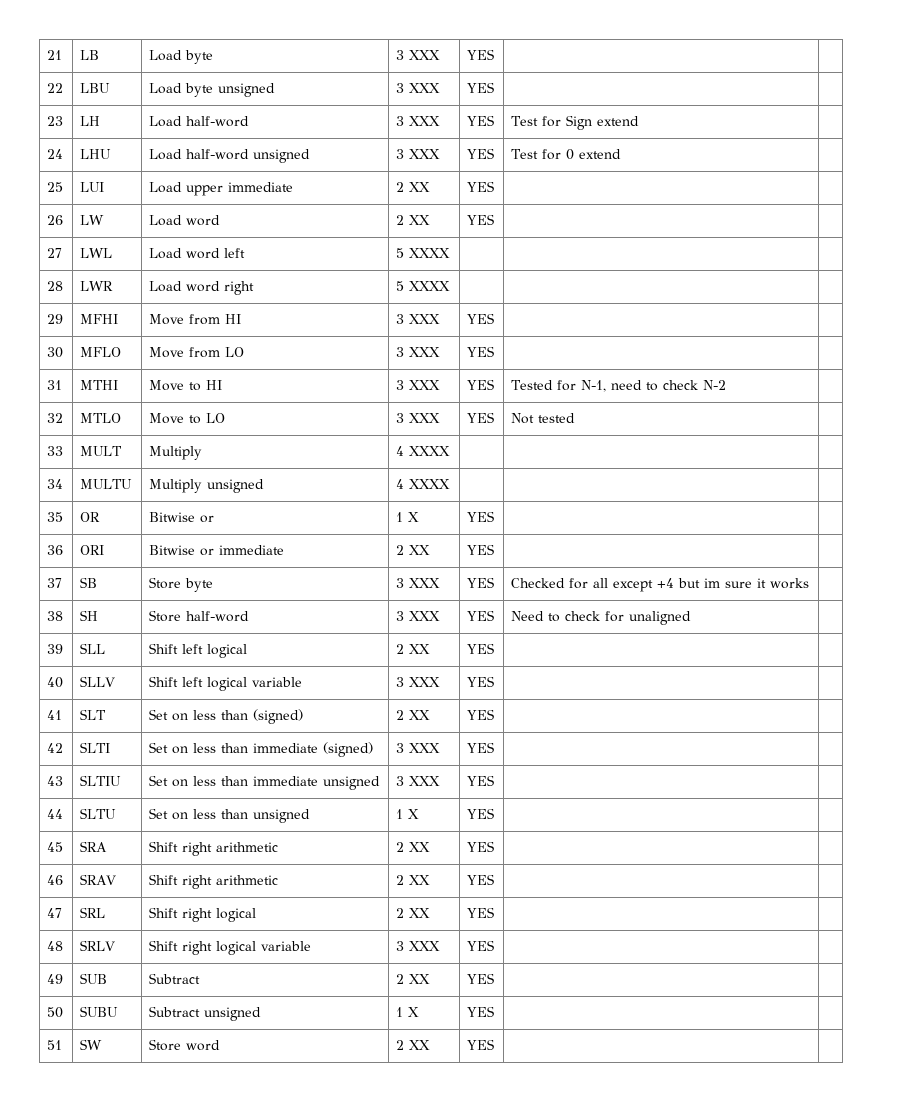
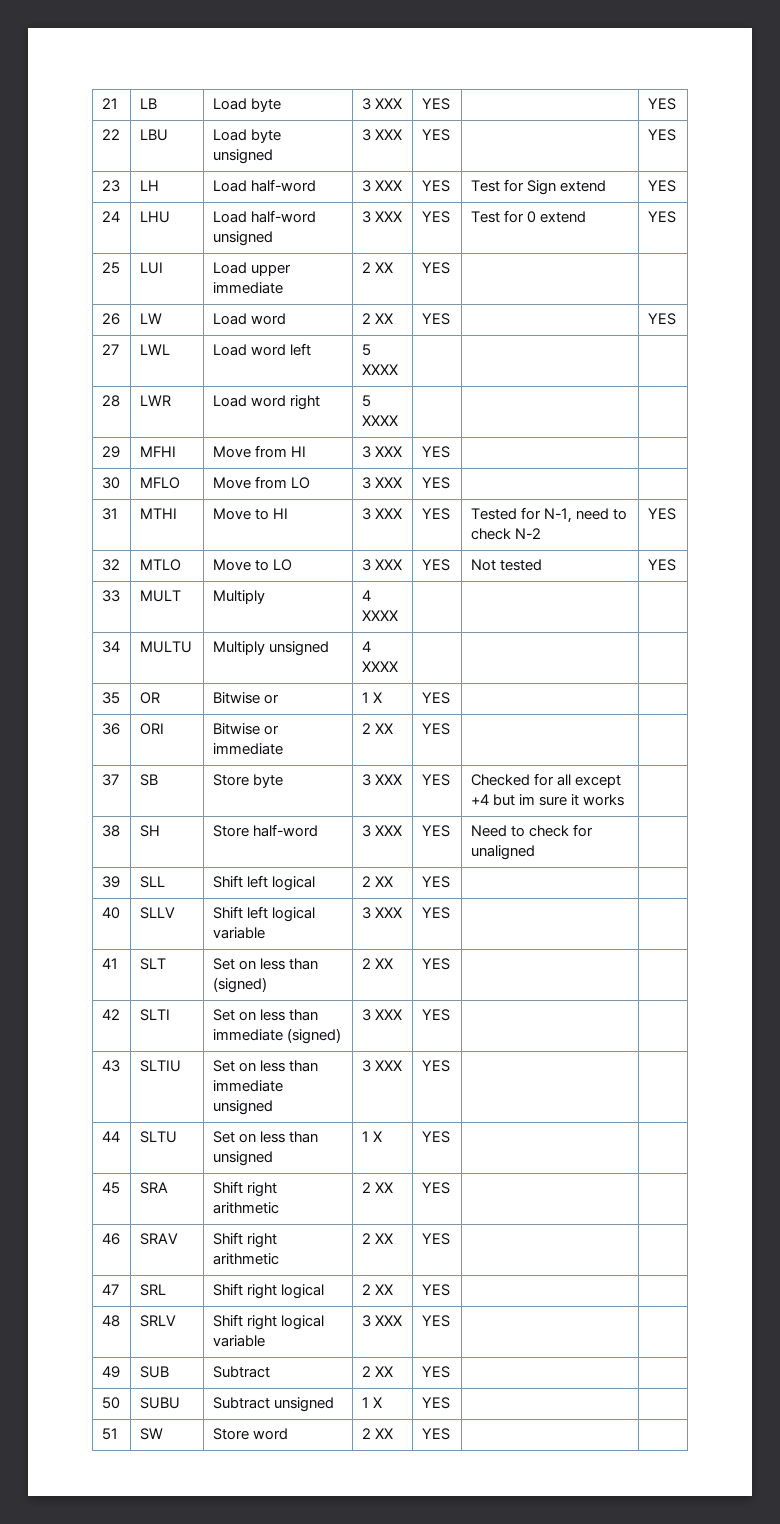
- 21 | LB | Load byte | 3 XXX | YES | |
+ 21 | LB | Load byte | 3 XXX | YES | | YES
- 22 | LBU | Load byte unsigned | 3 XXX | YES | |
+ 22 | LBU | Load byte unsigned | 3 XXX | YES | | YES
- 23 | LH | Load half-word | 3 XXX | YES | Test for Sign extend |
+ 23 | LH | Load half-word | 3 XXX | YES | Test for Sign extend | YES
- 24 | LHU | Load half-word unsigned | 3 XXX | YES | Test for 0 extend |
+ 24 | LHU | Load half-word unsigned | 3 XXX | YES | Test for 0 extend | YES
- 26 | LW | Load word | 2 XX | YES | |
+ 26 | LW | Load word | 2 XX | YES | | YES
- 31 | MTHI | Move to HI | 3 XXX | YES | Tested for N-1, need to check N-2 |
+ 31 | MTHI | Move to HI | 3 XXX | YES | Tested for N-1, need to check N-2 | YES
- 32 | MTLO | Move to LO | 3 XXX | YES | Not tested |
+ 32 | MTLO | Move to LO | 3 XXX | YES | Not tested | YES

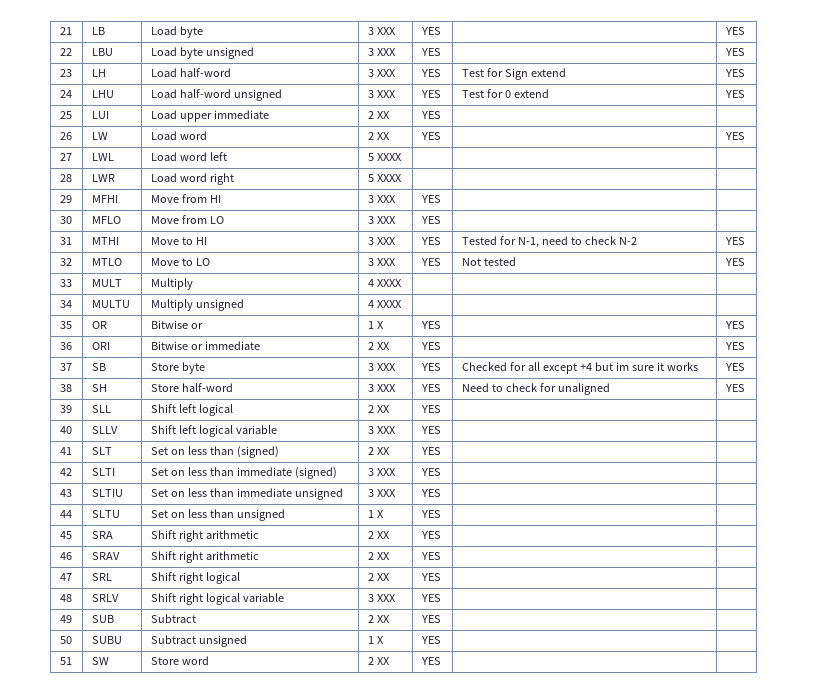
- 35 | OR | Bitwise or | 1 X | YES | |
+ 35 | OR | Bitwise or | 1 X | YES | | YES
- 36 | ORI | Bitwise or immediate | 2 XX | YES | |
+ 36 | ORI | Bitwise or immediate | 2 XX | YES | | YES
- 37 | SB | Store byte | 3 XXX | YES | Checked for all except +4 but im sure it works |
+ 37 | SB | Store byte | 3 XXX | YES | Checked for all except +4 but im sure it works | YES
- 38 | SH | Store half-word | 3 XXX | YES | Need to check for unaligned |
+ 38 | SH | Store half-word | 3 XXX | YES | Need to check for unaligned | YES

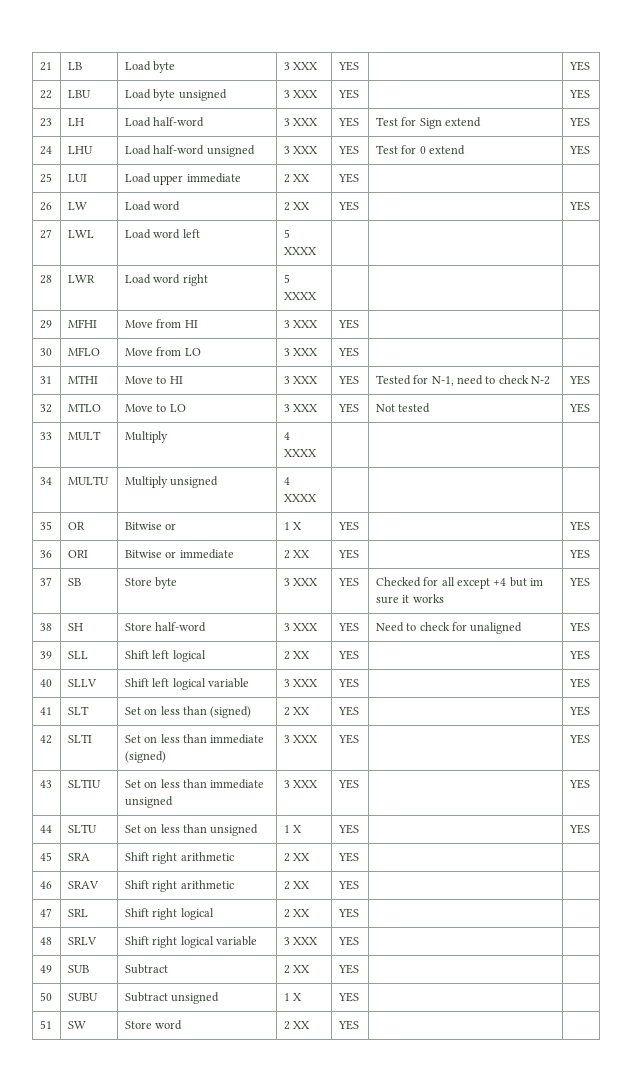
- 39 | SLL | Shift left logical | 2 XX | YES | |
+ 39 | SLL | Shift left logical | 2 XX | YES | | YES
- 40 | SLLV | Shift left logical variable | 3 XXX | YES | |
+ 40 | SLLV | Shift left logical variable | 3 XXX | YES | | YES
- 41 | SLT | Set on less than (signed) | 2 XX | YES | |
+ 41 | SLT | Set on less than (signed) | 2 XX | YES | | YES
- 42 | SLTI | Set on less than immediate (signed) | 3 XXX | YES | |
+ 42 | SLTI | Set on less than immediate (signed) | 3 XXX | YES | | YES
- 43 | SLTIU | Set on less than immediate unsigned | 3 XXX | YES | |
+ 43 | SLTIU | Set on less than immediate unsigned | 3 XXX | YES | | YES
- 44 | SLTU | Set on less than unsigned | 1 X | YES | |
+ 44 | SLTU | Set on less than unsigned | 1 X | YES | | YES

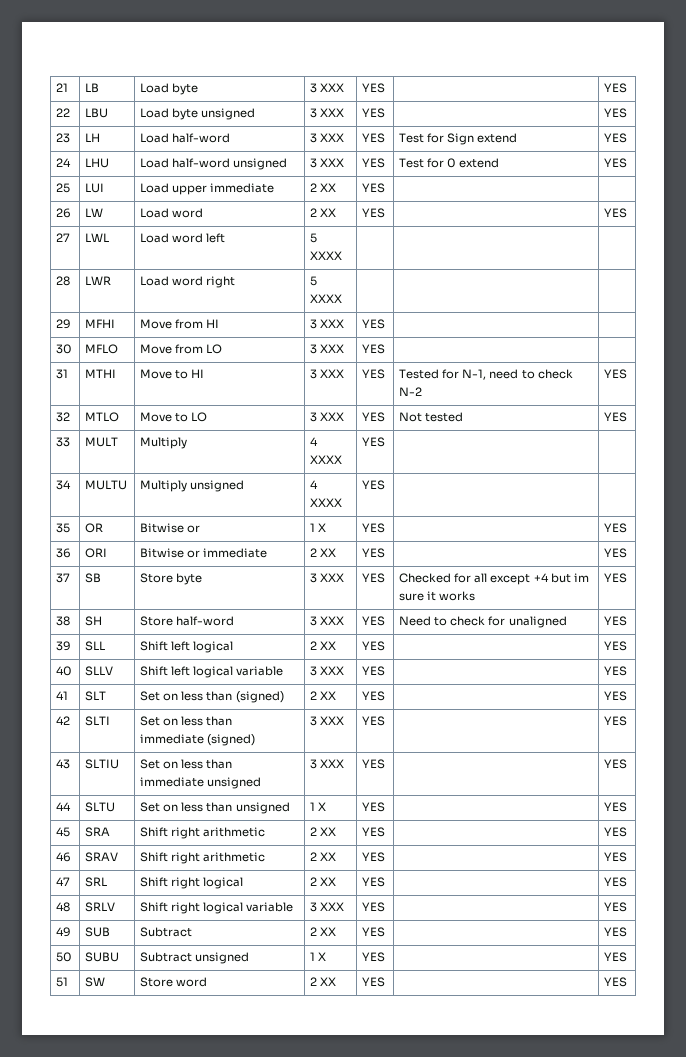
- 33 | MULT | Multiply | 4 XXXX | | |
+ 33 | MULT | Multiply | 4 XXXX | YES | |
- 34 | MULTU | Multiply unsigned | 4 XXXX | | |
+ 34 | MULTU | Multiply unsigned | 4 XXXX | YES | |
- 45 | SRA | Shift right arithmetic | 2 XX | YES | |
+ 45 | SRA | Shift right arithmetic | 2 XX | YES | | YES
- 46 | SRAV | Shift right arithmetic | 2 XX | YES | |
+ 46 | SRAV | Shift right arithmetic | 2 XX | YES | | YES
- 47 | SRL | Shift right logical | 2 XX | YES | |
+ 47 | SRL | Shift right logical | 2 XX | YES | | YES
- 48 | SRLV | Shift right logical variable | 3 XXX | YES | |
+ 48 | SRLV | Shift right logical variable | 3 XXX | YES | | YES
- 49 | SUB | Subtract | 2 XX | YES | |
+ 49 | SUB | Subtract | 2 XX | YES | | YES
- 50 | SUBU | Subtract unsigned | 1 X | YES | |
+ 50 | SUBU | Subtract unsigned | 1 X | YES | | YES
- 51 | SW | Store word | 2 XX | YES | |
+ 51 | SW | Store word | 2 XX | YES | | YES

